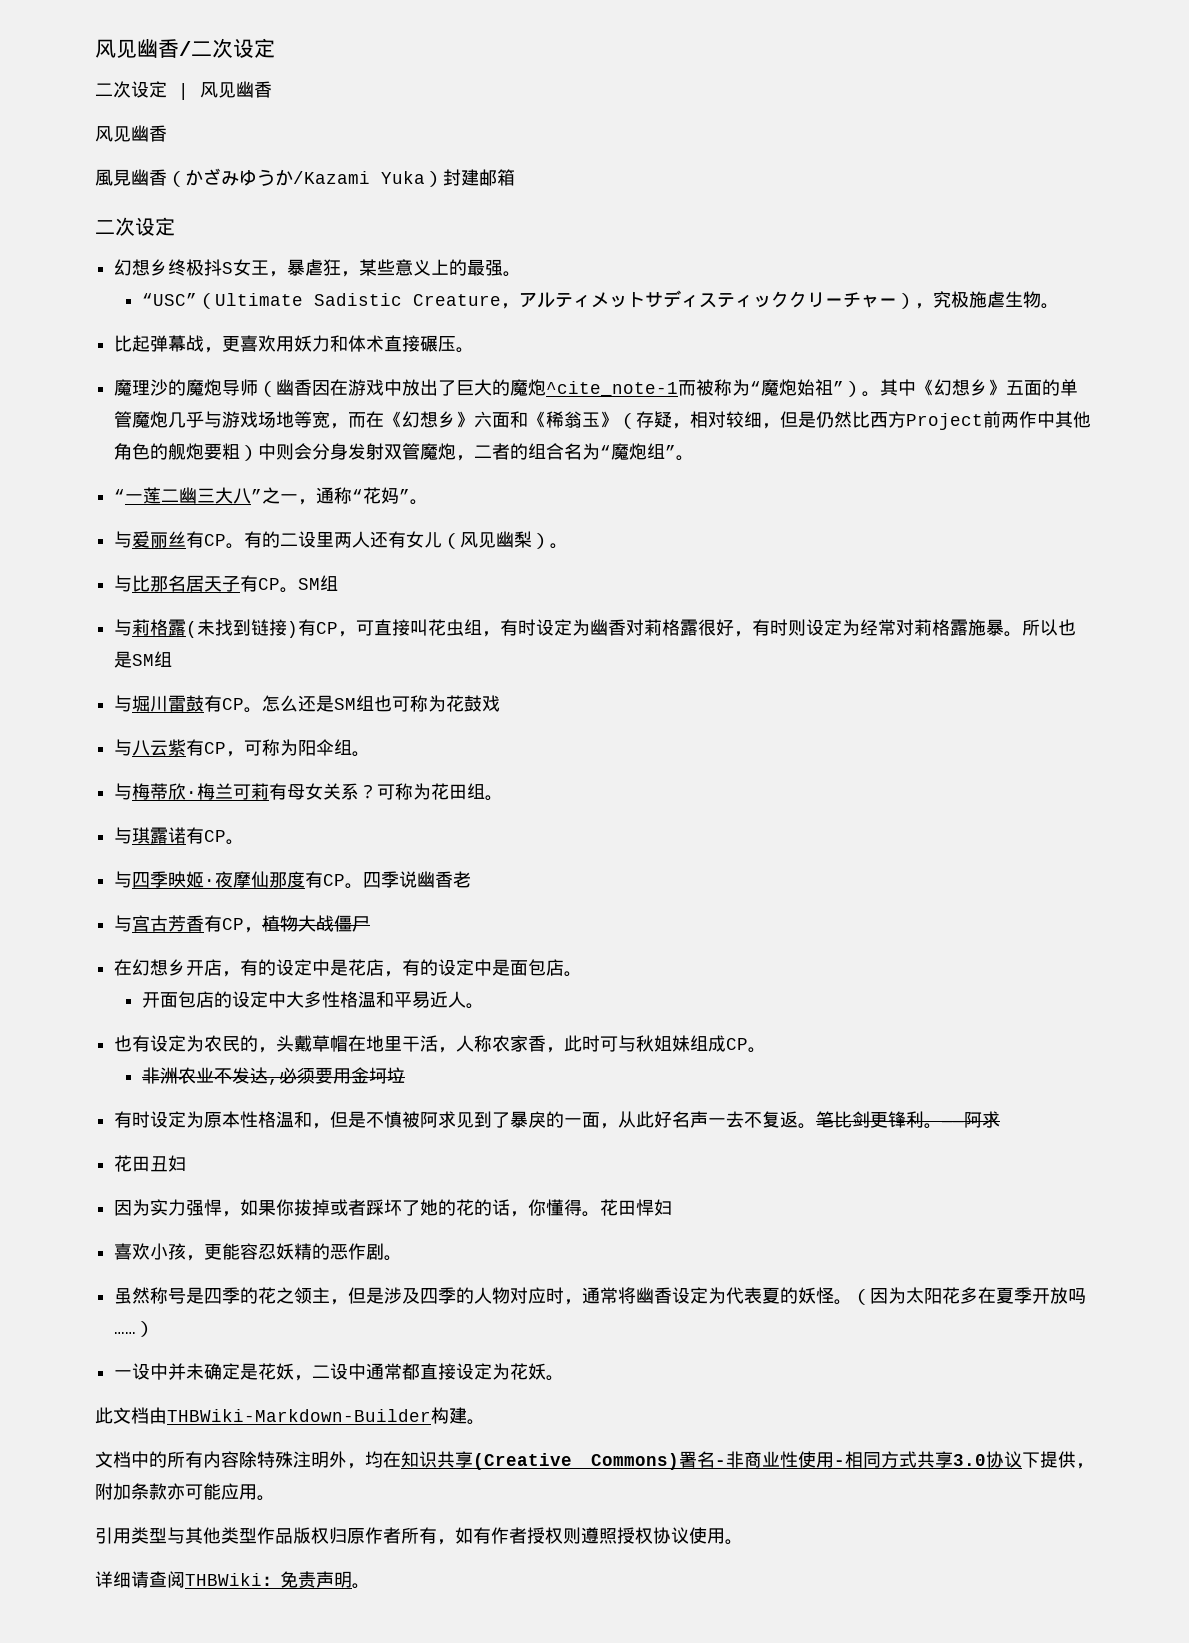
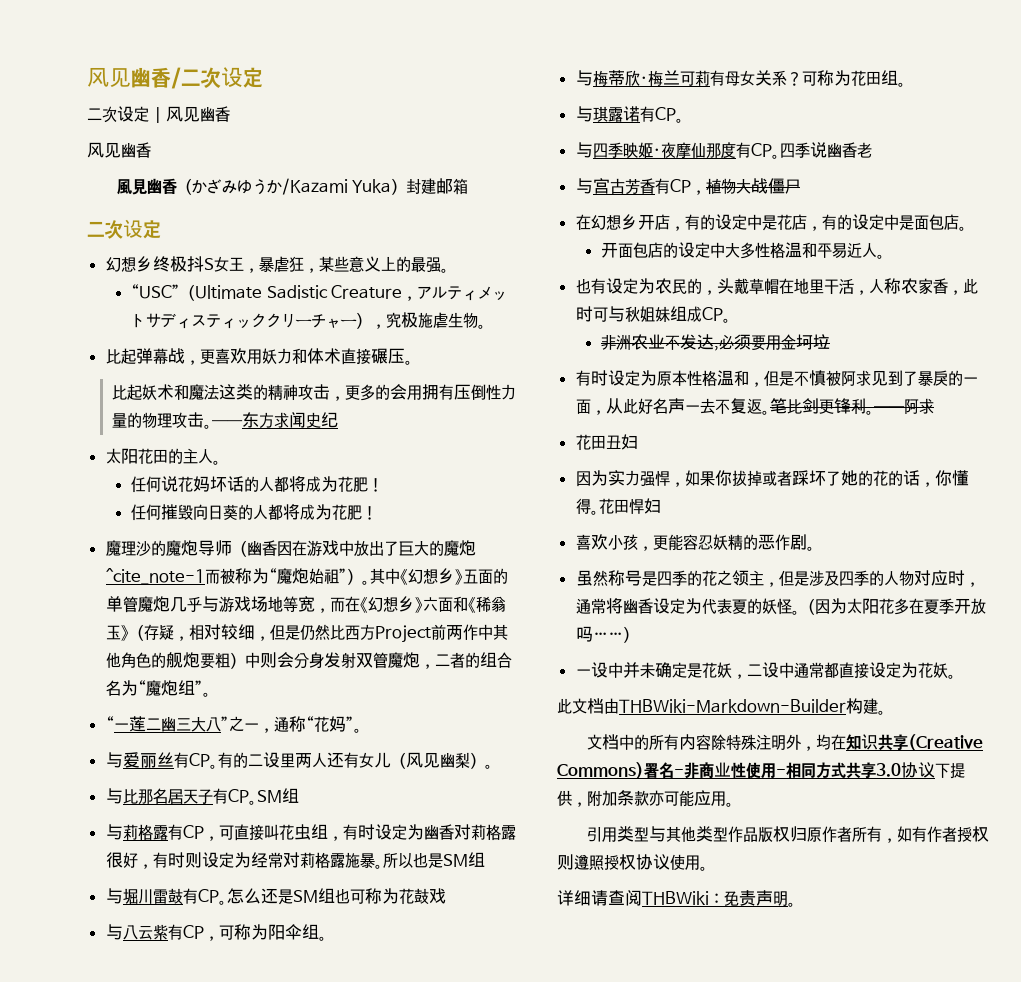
+ 比起妖术和魔法这类的精神攻击，更多的会用拥有压倒性力量的物理攻击。——东方求闻史纪
+ 太阳花田的主人。
+ 任何说花妈坏话的人都将成为花肥！
+ 任何摧毁向日葵的人都将成为花肥！
- 与莉格露(未找到链接)有CP，可直接叫花虫组，有时设定为幽香对莉格露很好，有时则设定为经常对莉格露施暴。
+ 与莉格露有CP，可直接叫花虫组，有时设定为幽香对莉格露很好，有时则设定为经常对莉格露施暴。

